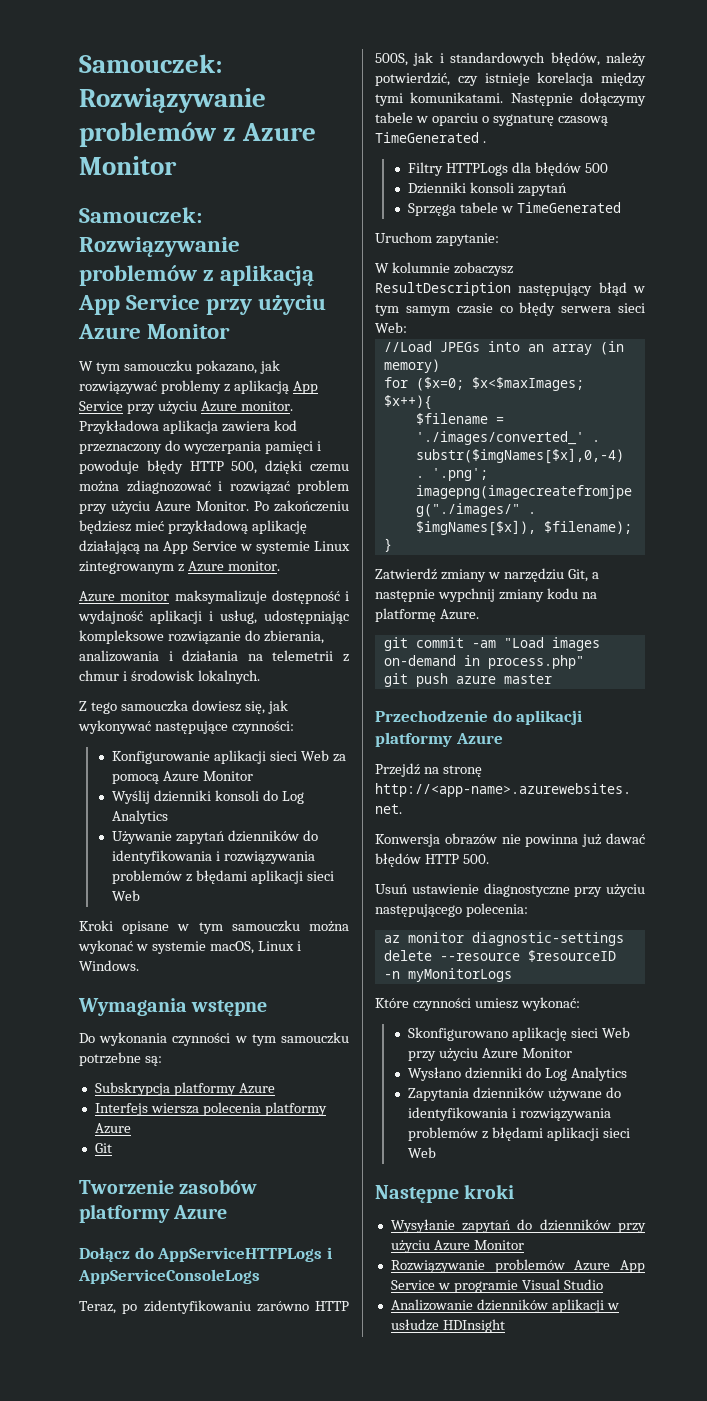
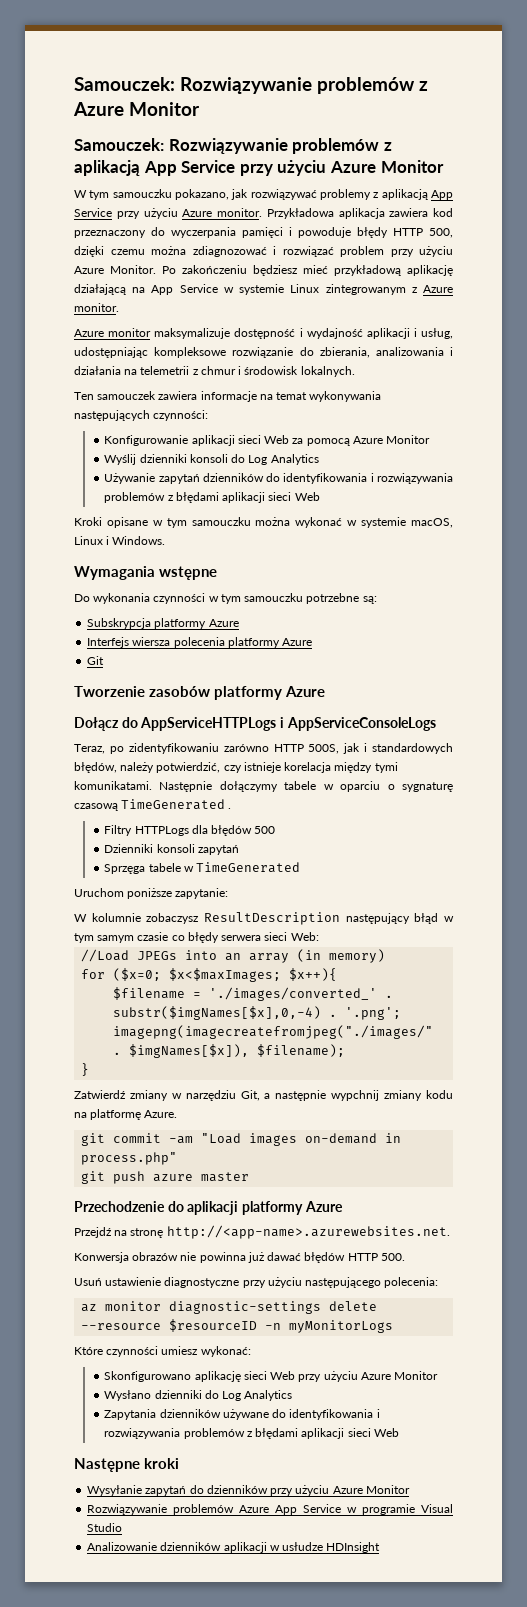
- Z tego samouczka dowiesz się, jak wykonywać następujące czynności:
+ Ten samouczek zawiera informacje na temat wykonywania następujących czynności:
- Uruchom zapytanie:
+ Uruchom poniższe zapytanie:

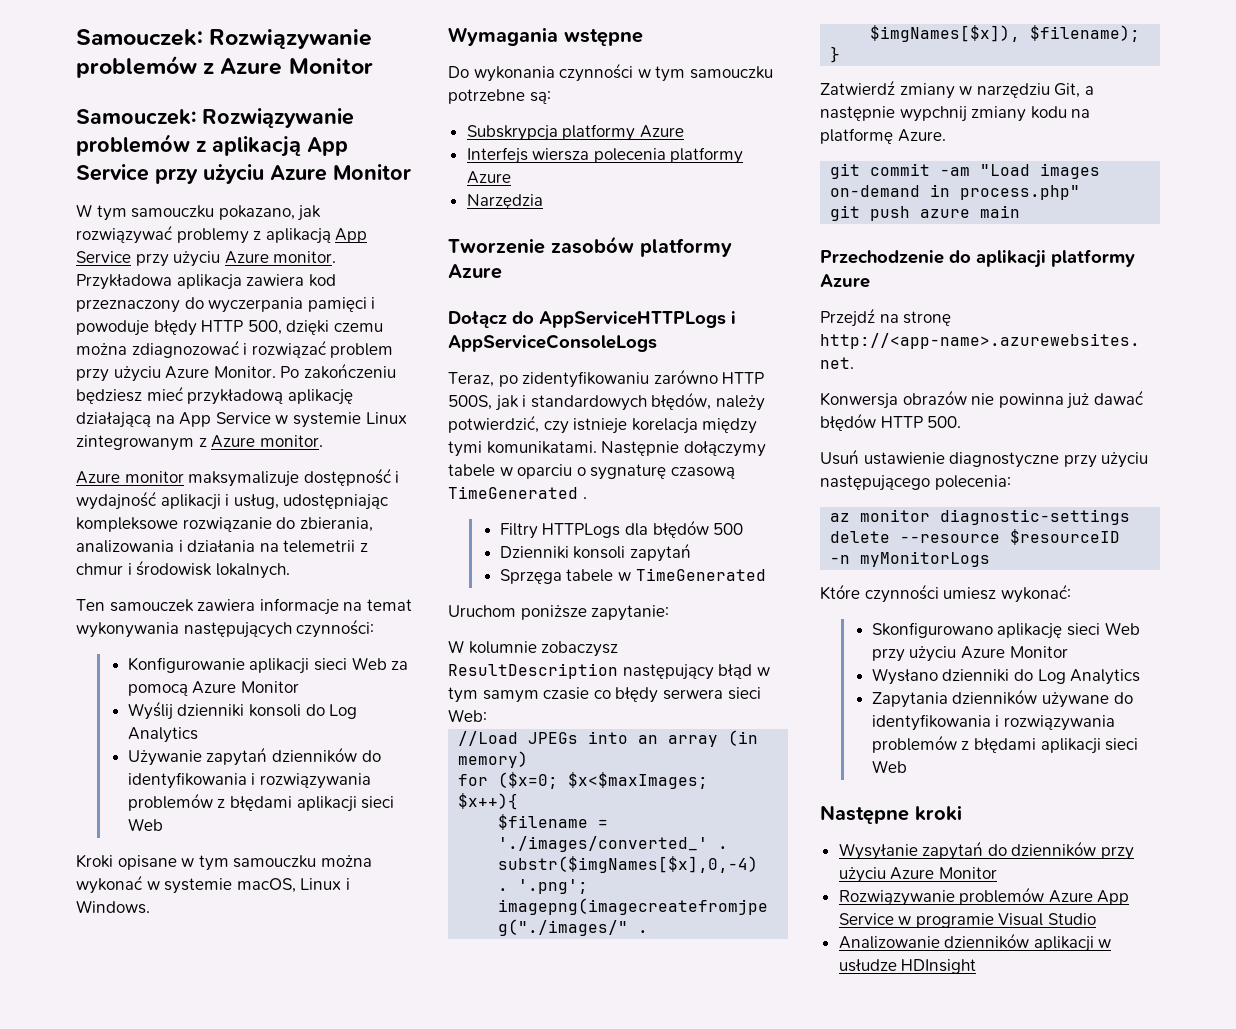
- Git
+ Narzędzia
- git push azure master
+ git push azure main

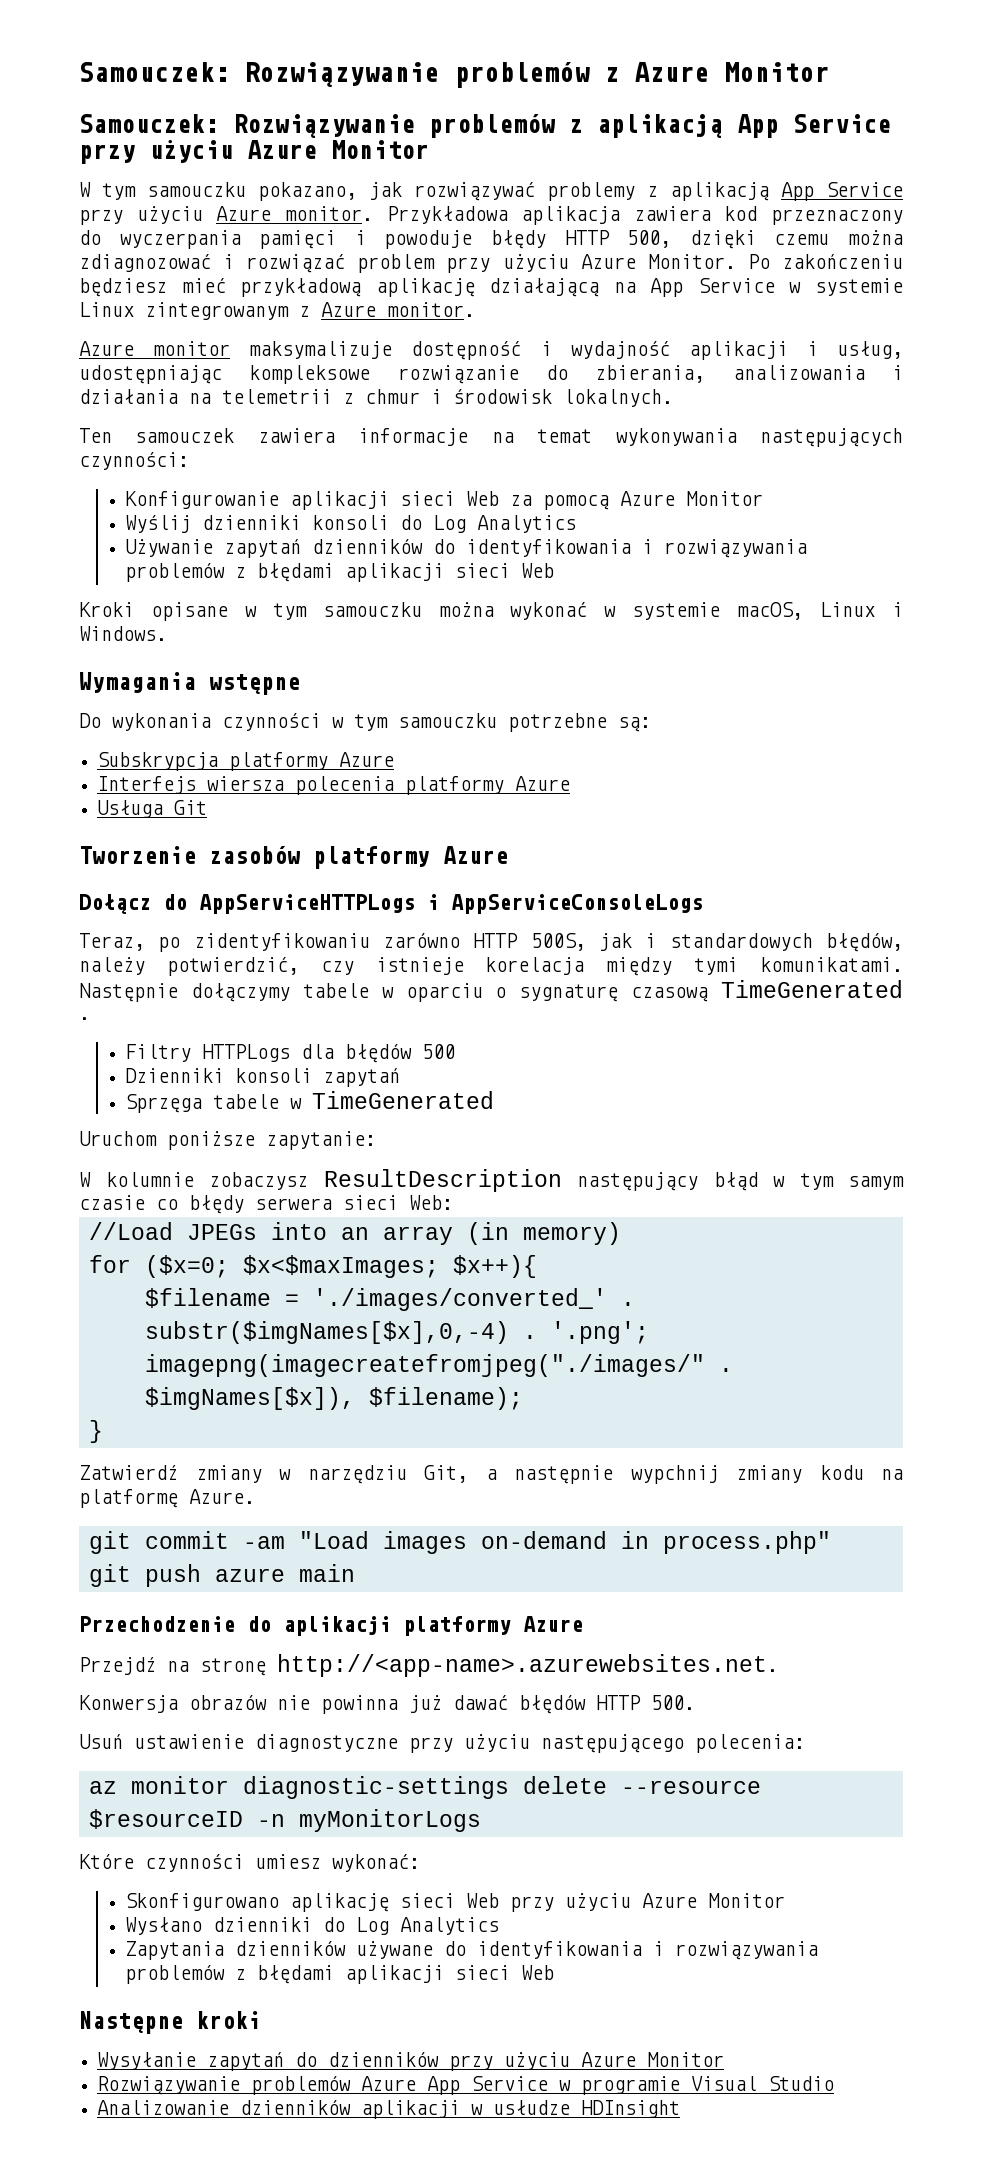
- Narzędzia
+ Usługa Git

